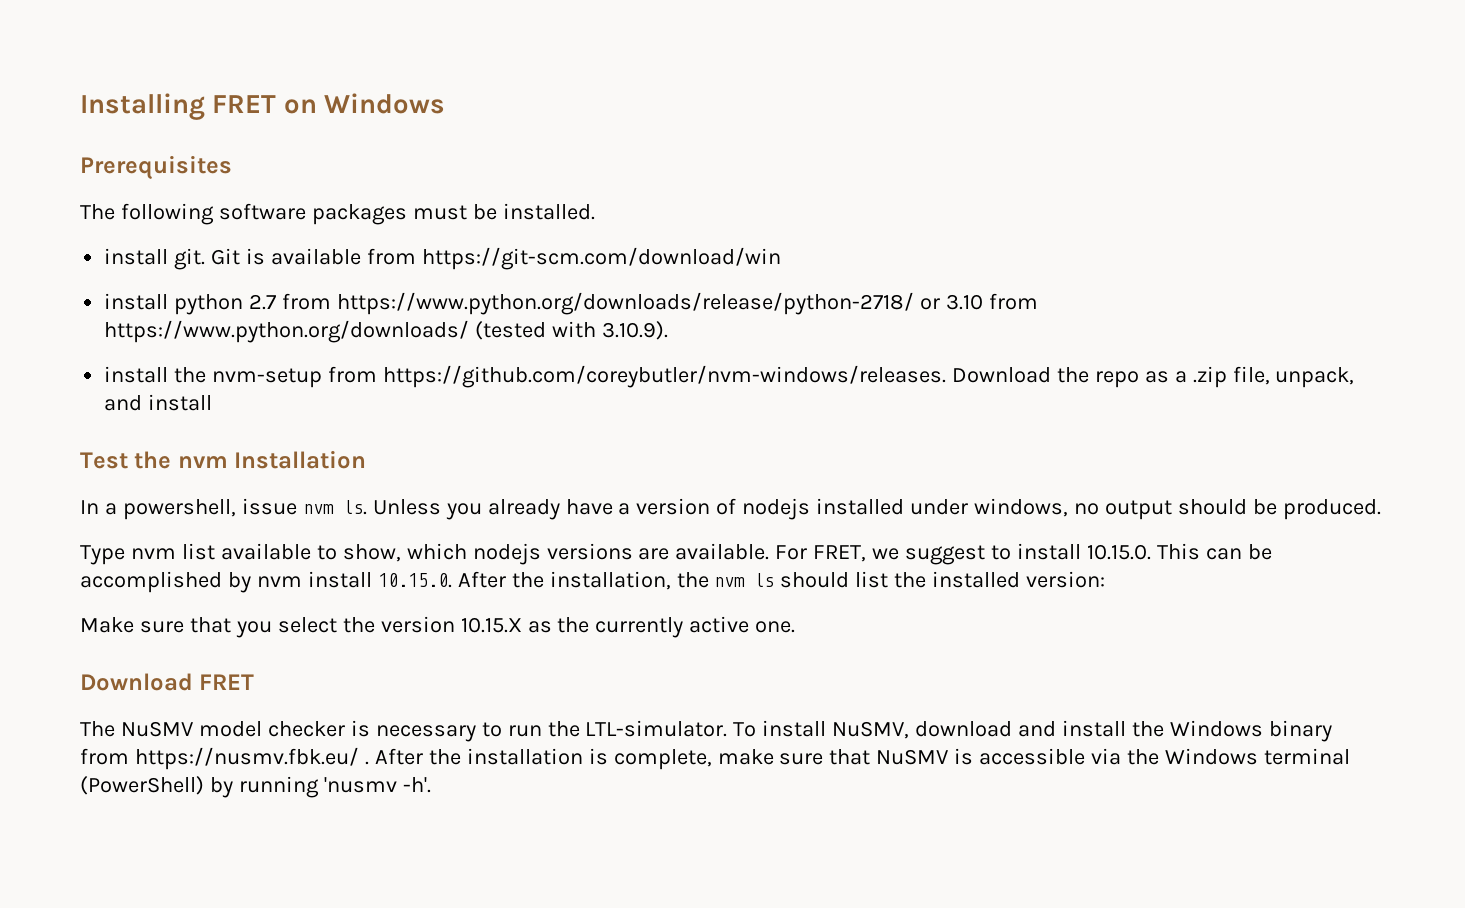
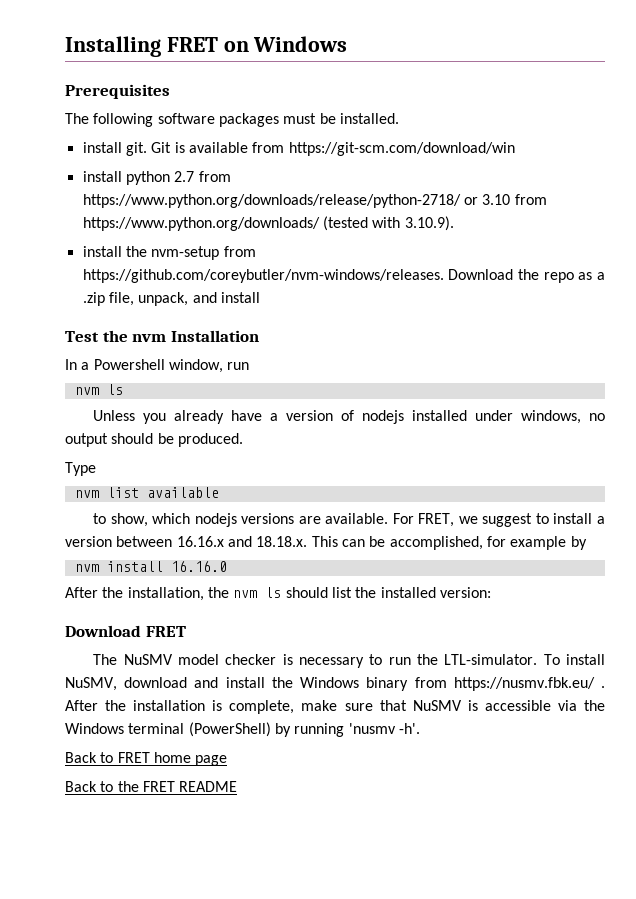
- In a powershell, issue nvm ls. Unless you already have a version of nodejs installed under windows, no output should be produced.
+ In a Powershell window, run
+ nvm ls
+ Unless you already have a version of nodejs installed under windows, no output should be produced.
- Type nvm list available to show, which nodejs versions are available.
+ Type
+ nvm list available
+ to show, which nodejs versions are available.
- For FRET, we suggest to install 10.15.0. This can be accomplished by nvm install 10.15.0. After the installation, the nvm ls should list the installed version:
+ For FRET, we suggest to install a version between 16.16.x and 18.18.x. This can be accomplished, for example by
+ nvm install 16.16.0
+ After the installation, the nvm ls should list the installed version:
- Make sure that you select the version 10.15.X as the currently active one.
+ Back to FRET home page
+ Back to the FRET README

